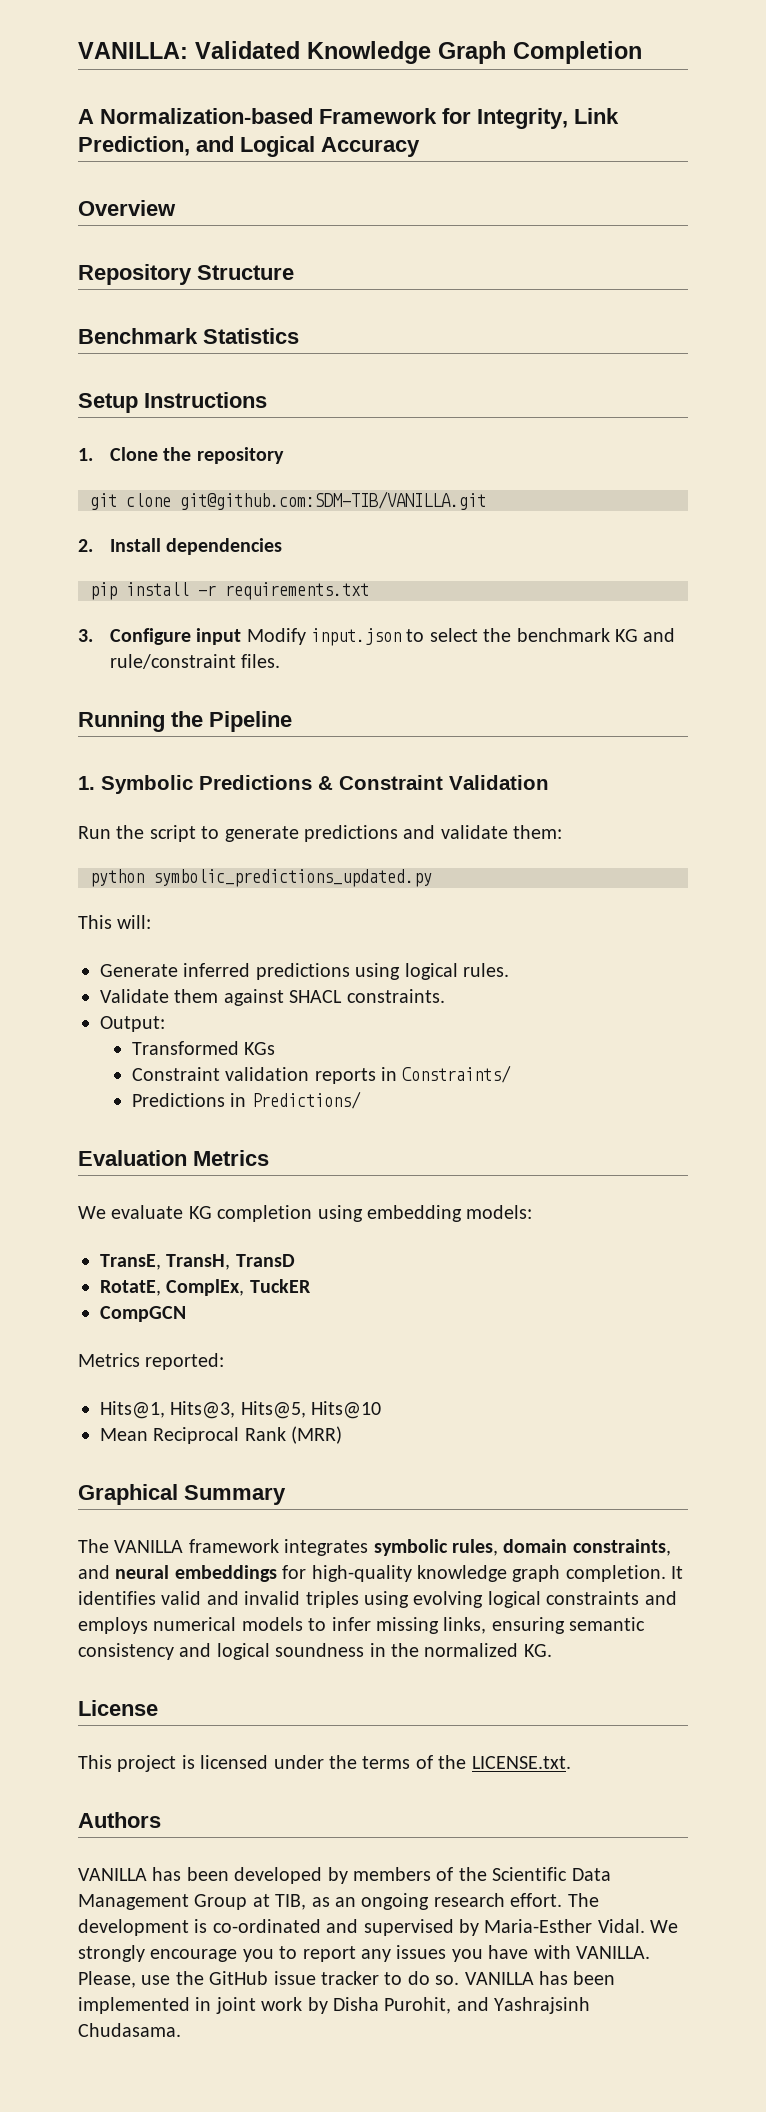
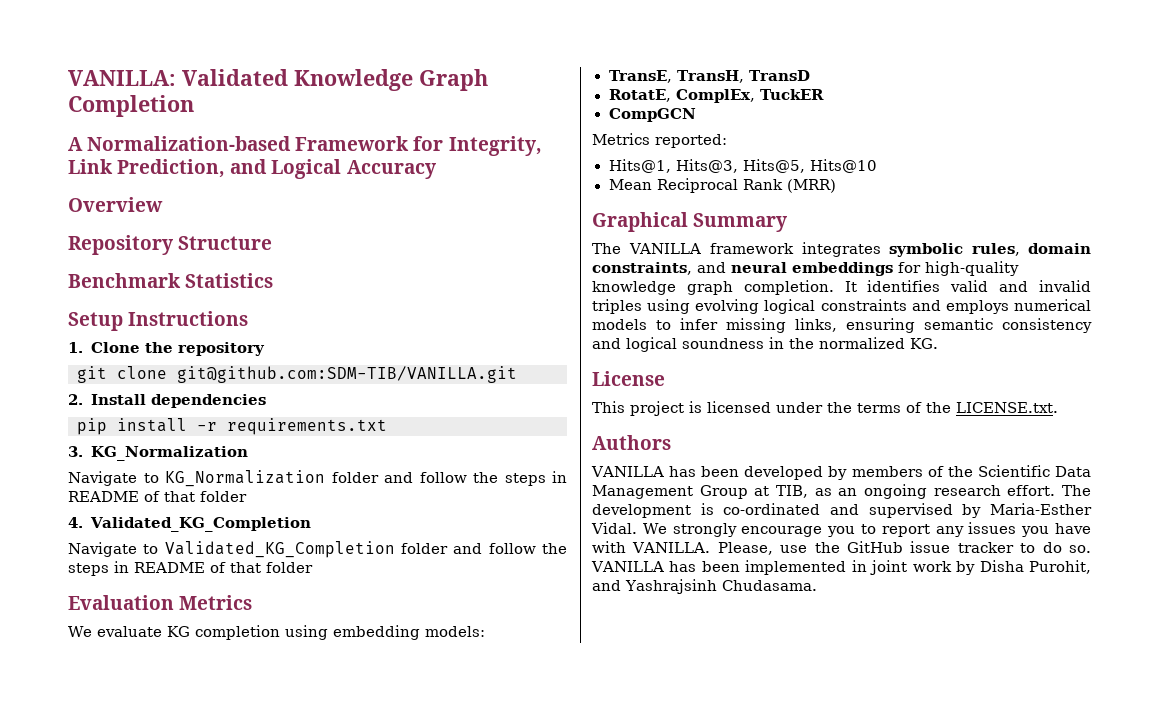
- 3. Configure input Modify input.json to select the benchmark KG and rule/constraint files.
- Running the Pipeline
- 1. Symbolic Predictions & Constraint Validation
- Run the script to generate predictions and validate them:
- python symbolic_predictions_updated.py
- This will:
- Generate inferred predictions using logical rules.
- Validate them against SHACL constraints.
- Output:
- Transformed KGs
- Constraint validation reports in Constraints/
- Predictions in Predictions/
+ 3. KG_Normalization
+ Navigate to KG_Normalization folder and follow the steps in README of that folder
+ 4. Validated_KG_Completion
+ Navigate to Validated_KG_Completion folder and follow the steps in README of that folder

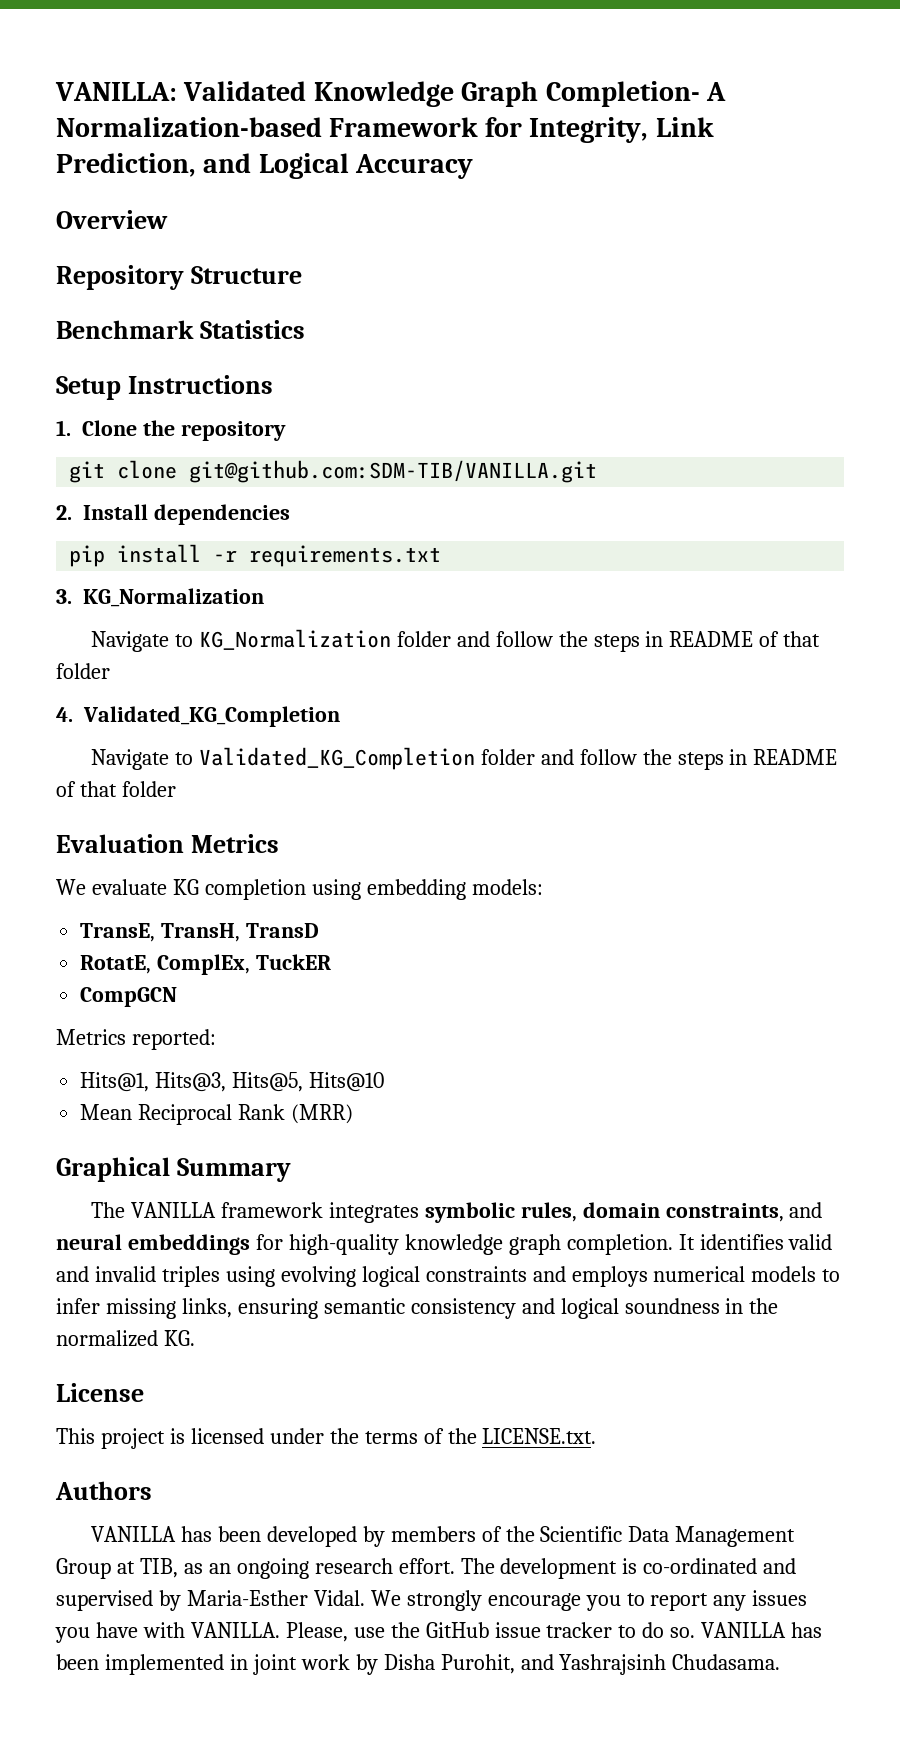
- VANILLA: Validated Knowledge Graph Completion
- A Normalization-based Framework for Integrity, Link Prediction, and Logical Accuracy
+ VANILLA: Validated Knowledge Graph Completion- A Normalization-based Framework for Integrity, Link Prediction, and Logical Accuracy

